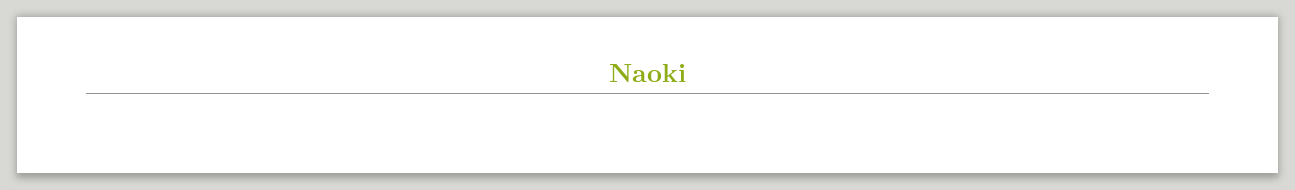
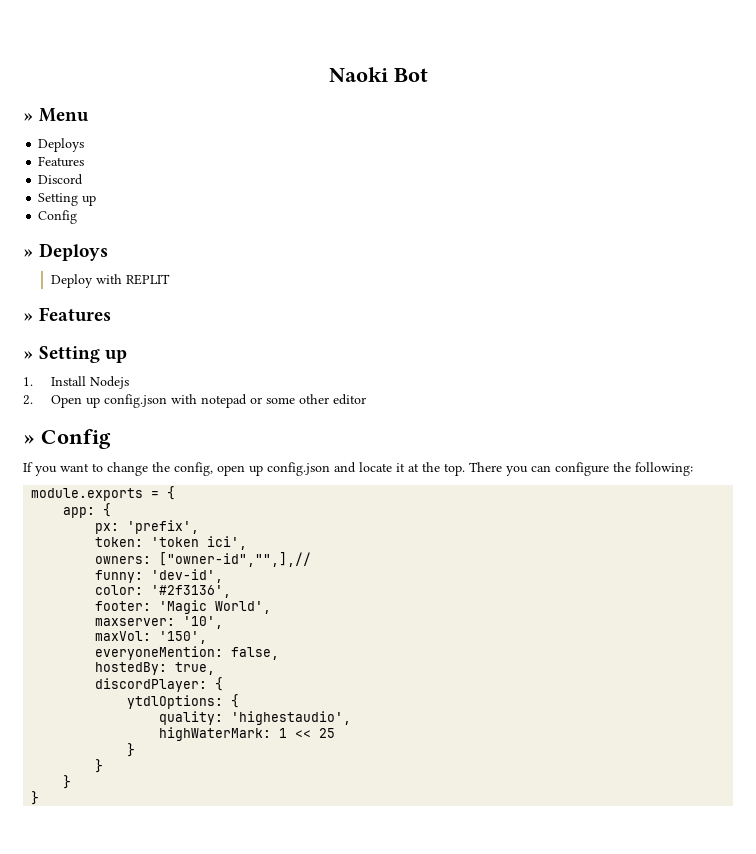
- Naoki
+ Naoki Bot
+ » Menu
+ Deploys
+ Features
+ Discord
+ Setting up
+ Config
+ » Deploys
+ Deploy with REPLIT
+ » Features
+ » Setting up
+ 1. Install Nodejs
+ 2. Open up config.json with notepad or some other editor
+ » Config
+ If you want to change the config, open up config.json and locate it at the top. There you can configure the following:
+ module.exports = {
+ app: {
+ px: 'prefix',
+ token: 'token ici',
+ owners: ["owner-id","",],//
+ funny: 'dev-id',
+ color: '#2f3136',
+ footer: 'Magic World',
+ maxserver: '10',
+ maxVol: '150',
+ everyoneMention: false,
+ hostedBy: true,
+ discordPlayer: {
+ ytdlOptions: {
+ quality: 'highestaudio',
+ highWaterMark: 1 << 25
+ }
+ }
+ }
+ }

